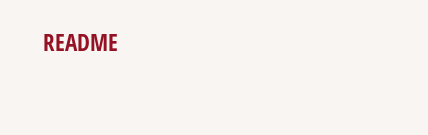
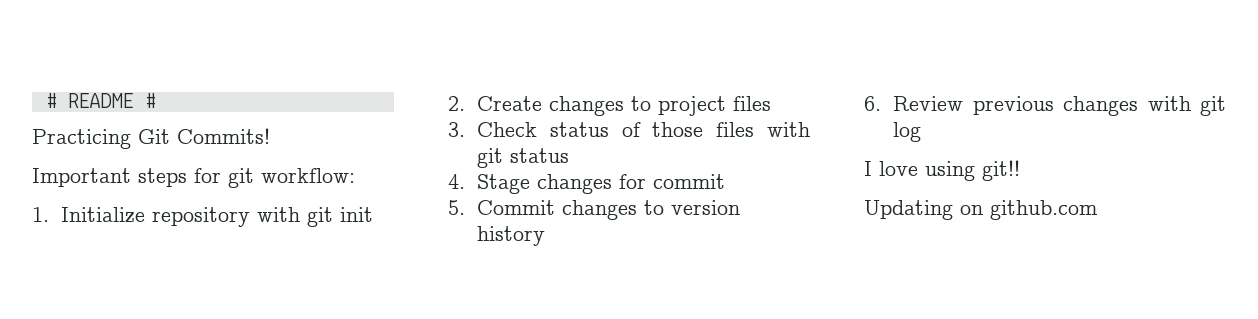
- README
+ # README #
+ Practicing Git Commits!
+ Important steps for git workflow:
+ 1. Initialize repository with git init
+ 2. Create changes to project files
+ 3. Check status of those files with git status
+ 4. Stage changes for commit
+ 5. Commit changes to version history
+ 6. Review previous changes with git log
+ I love using git!!
+ Updating on github.com

